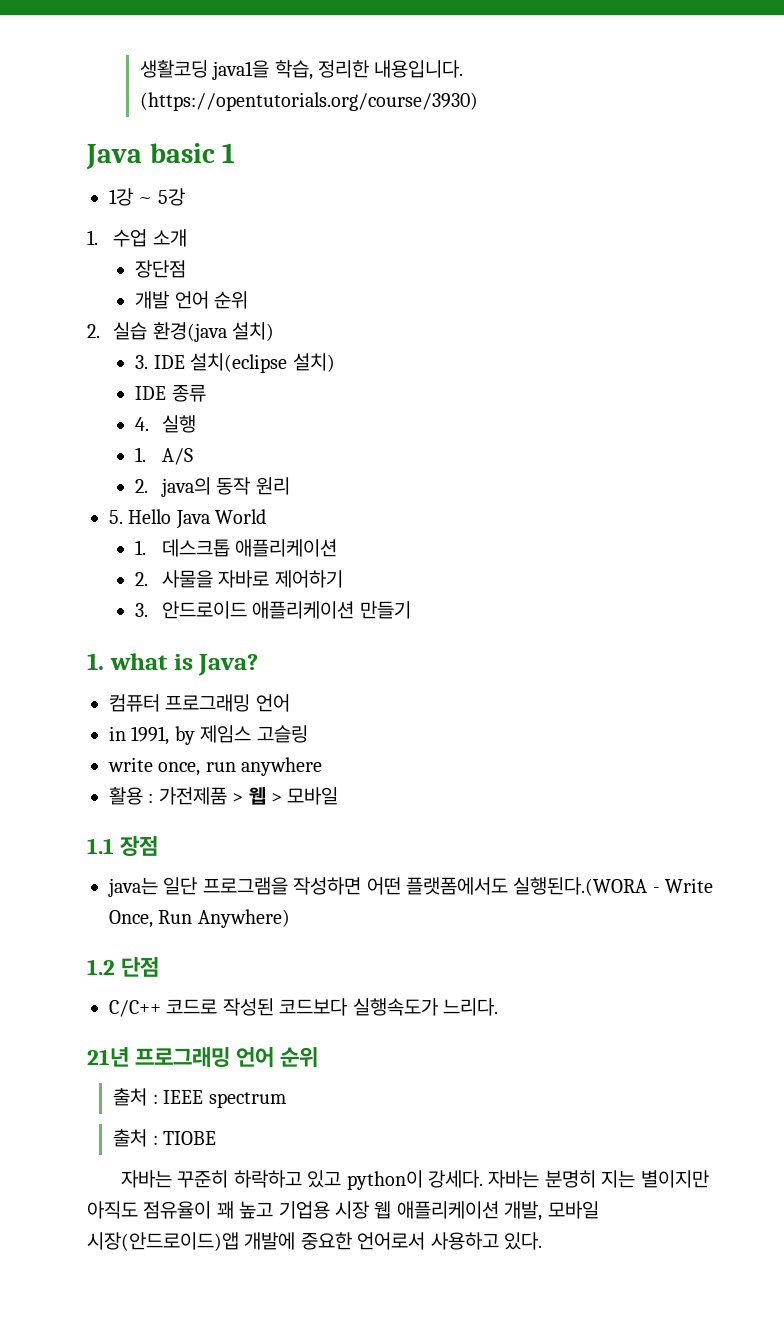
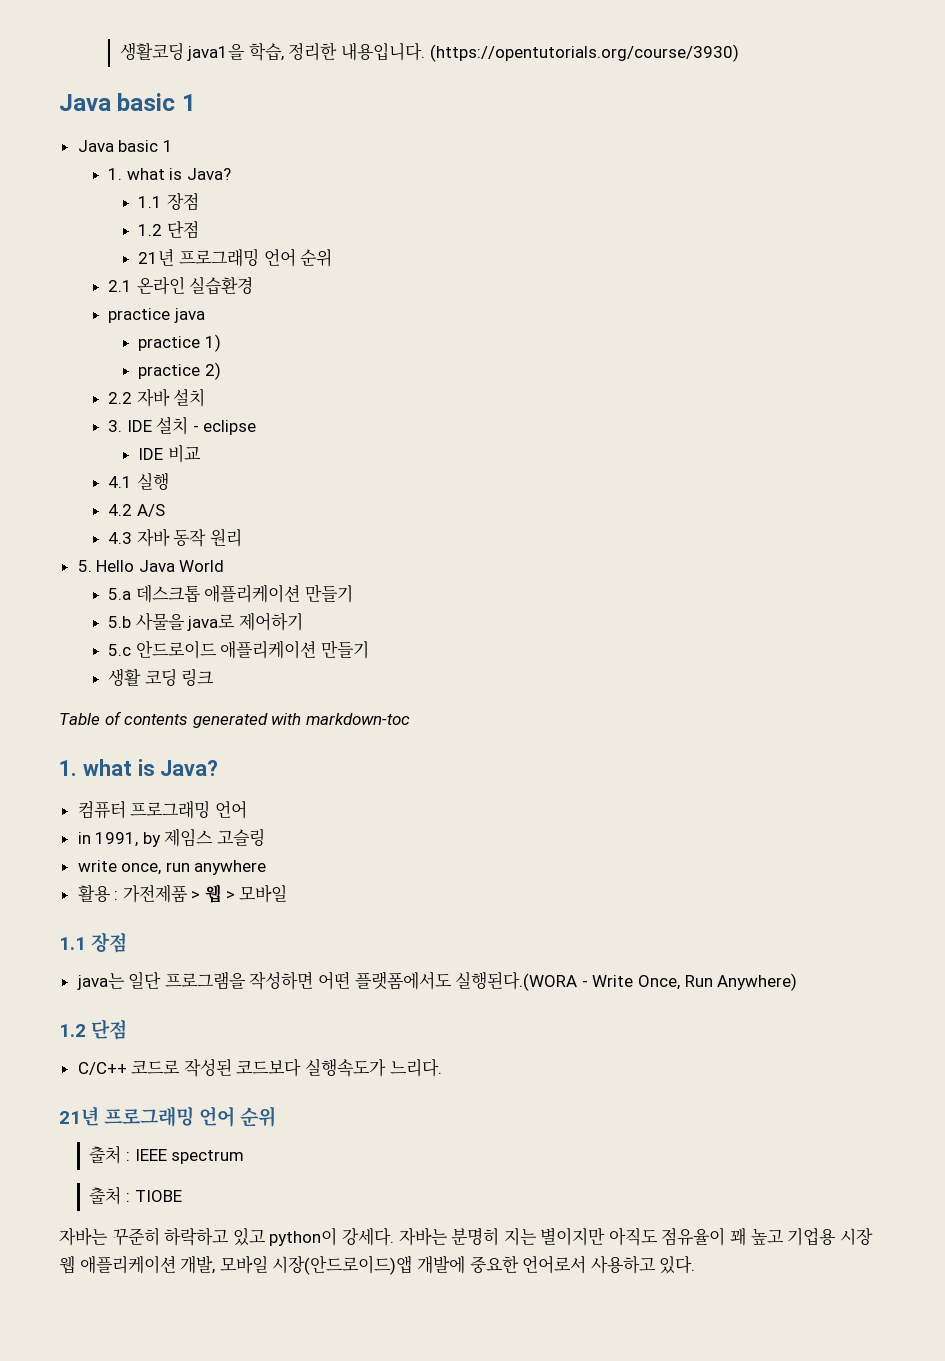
  (https://opentutorials.org/course/3930)
  Java basic 1
- 1강 ~ 5강
- 1. 수업 소개
- 장단점
- 개발 언어 순위
- 2. 실습 환경(java 설치)
+ Java basic 1
+ 1. what is Java?
+ 1.1 장점
+ 1.2 단점
+ 21년 프로그래밍 언어 순위
+ 2.1 온라인 실습환경
+ practice java
+ practice 1)
+ practice 2)
+ 2.2 자바 설치
- 3. IDE 설치(eclipse 설치)
- IDE 종류
- 4. 실행
+ 3. IDE 설치 - eclipse
+ IDE 비교
+ 4.1 실행
- 1. A/S
+ 4.2 A/S
- 2. java의 동작 원리
+ 4.3 자바 동작 원리
- 1. 데스크톱 애플리케이션
- 2. 사물을 자바로 제어하기
+ 5.a 데스크톱 애플리케이션 만들기
+ 5.b 사물을 java로 제어하기
- 3. 안드로이드 애플리케이션 만들기
+ 5.c 안드로이드 애플리케이션 만들기
+ 생활 코딩 링크
+ Table of contents generated with markdown-toc

